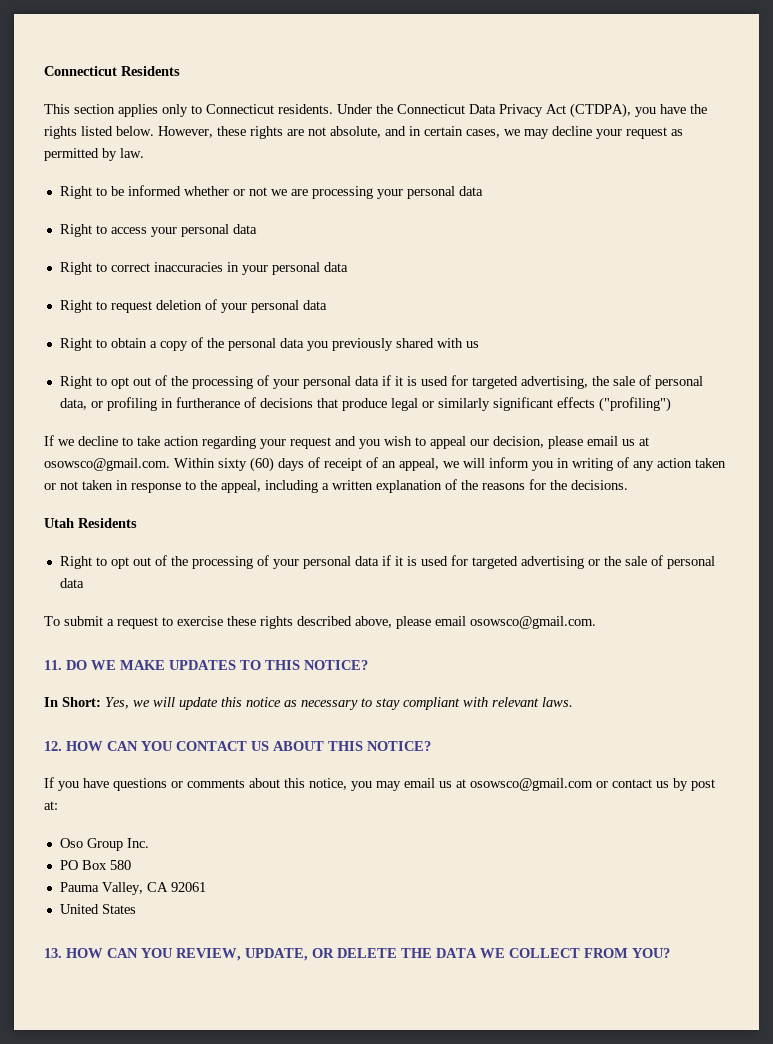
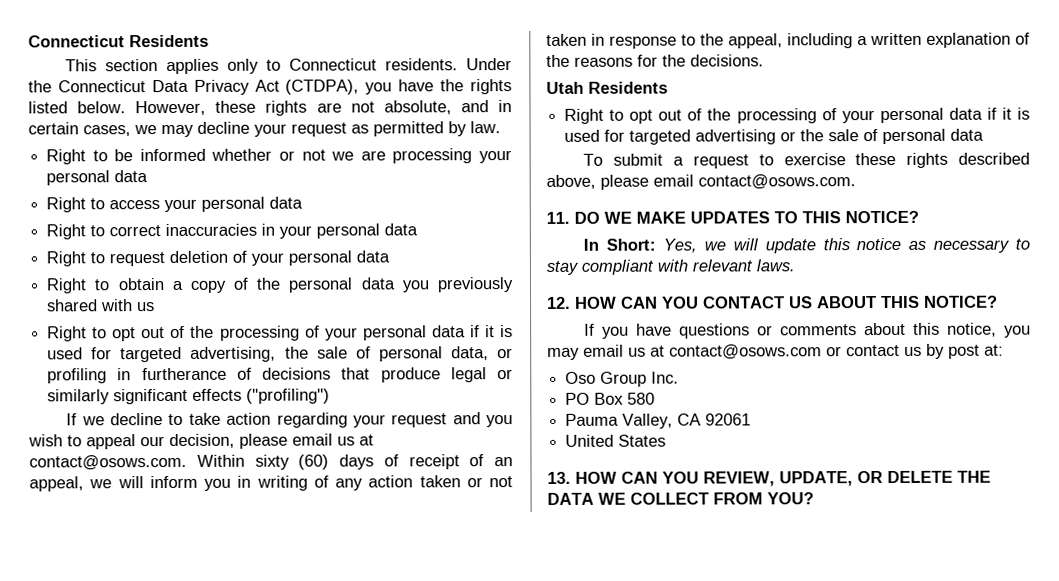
- If we decline to take action regarding your request and you wish to appeal our decision, please email us at osowsco@gmail.com. Within sixty (60) days of receipt of an appeal, we will inform you in writing of any action taken or not taken in response to the appeal, including a written explanation of the reasons for the decisions.
+ If we decline to take action regarding your request and you wish to appeal our decision, please email us at contact@osows.com. Within sixty (60) days of receipt of an appeal, we will inform you in writing of any action taken or not taken in response to the appeal, including a written explanation of the reasons for the decisions.
- To submit a request to exercise these rights described above, please email osowsco@gmail.com.
+ To submit a request to exercise these rights described above, please email contact@osows.com.
- If you have questions or comments about this notice, you may email us at osowsco@gmail.com or contact us by post at:
+ If you have questions or comments about this notice, you may email us at contact@osows.com or contact us by post at:

